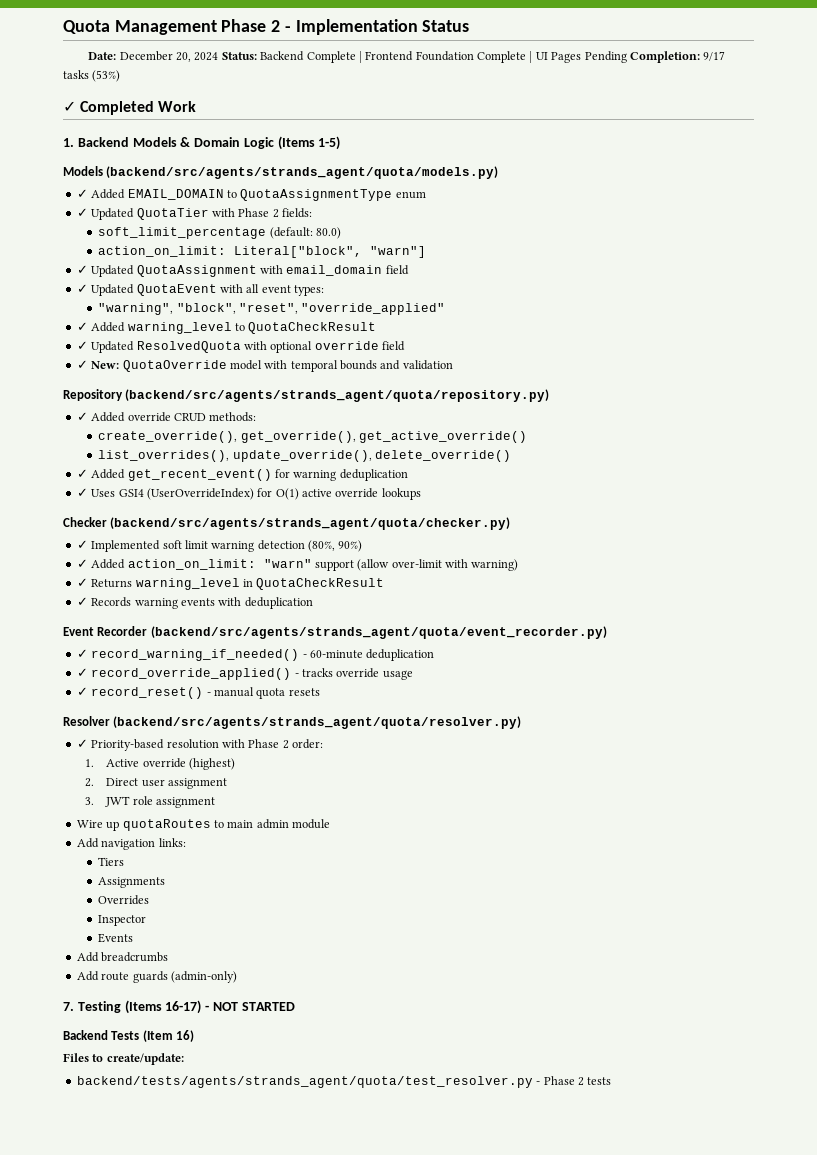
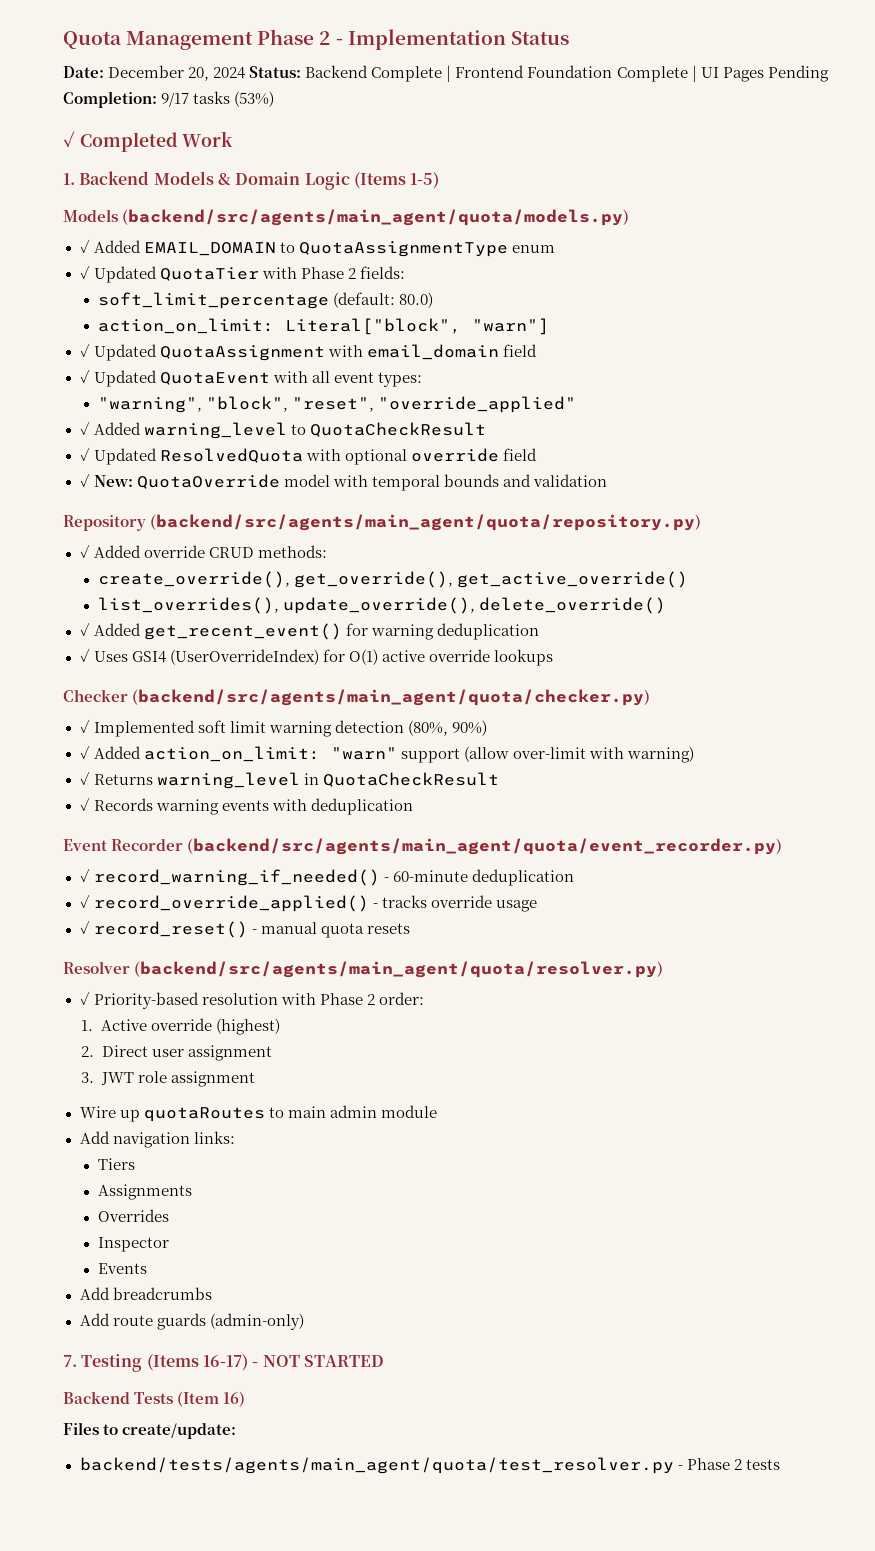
- Models (backend/src/agents/strands_agent/quota/models.py)
+ Models (backend/src/agents/main_agent/quota/models.py)
- Repository (backend/src/agents/strands_agent/quota/repository.py)
+ Repository (backend/src/agents/main_agent/quota/repository.py)
- Checker (backend/src/agents/strands_agent/quota/checker.py)
+ Checker (backend/src/agents/main_agent/quota/checker.py)
- Event Recorder (backend/src/agents/strands_agent/quota/event_recorder.py)
+ Event Recorder (backend/src/agents/main_agent/quota/event_recorder.py)
- Resolver (backend/src/agents/strands_agent/quota/resolver.py)
+ Resolver (backend/src/agents/main_agent/quota/resolver.py)
- backend/tests/agents/strands_agent/quota/test_resolver.py - Phase 2 tests
+ backend/tests/agents/main_agent/quota/test_resolver.py - Phase 2 tests

